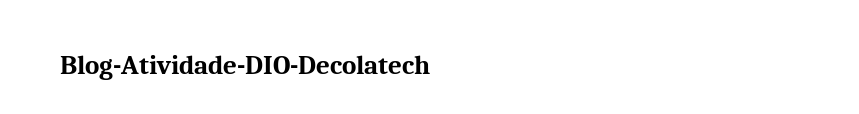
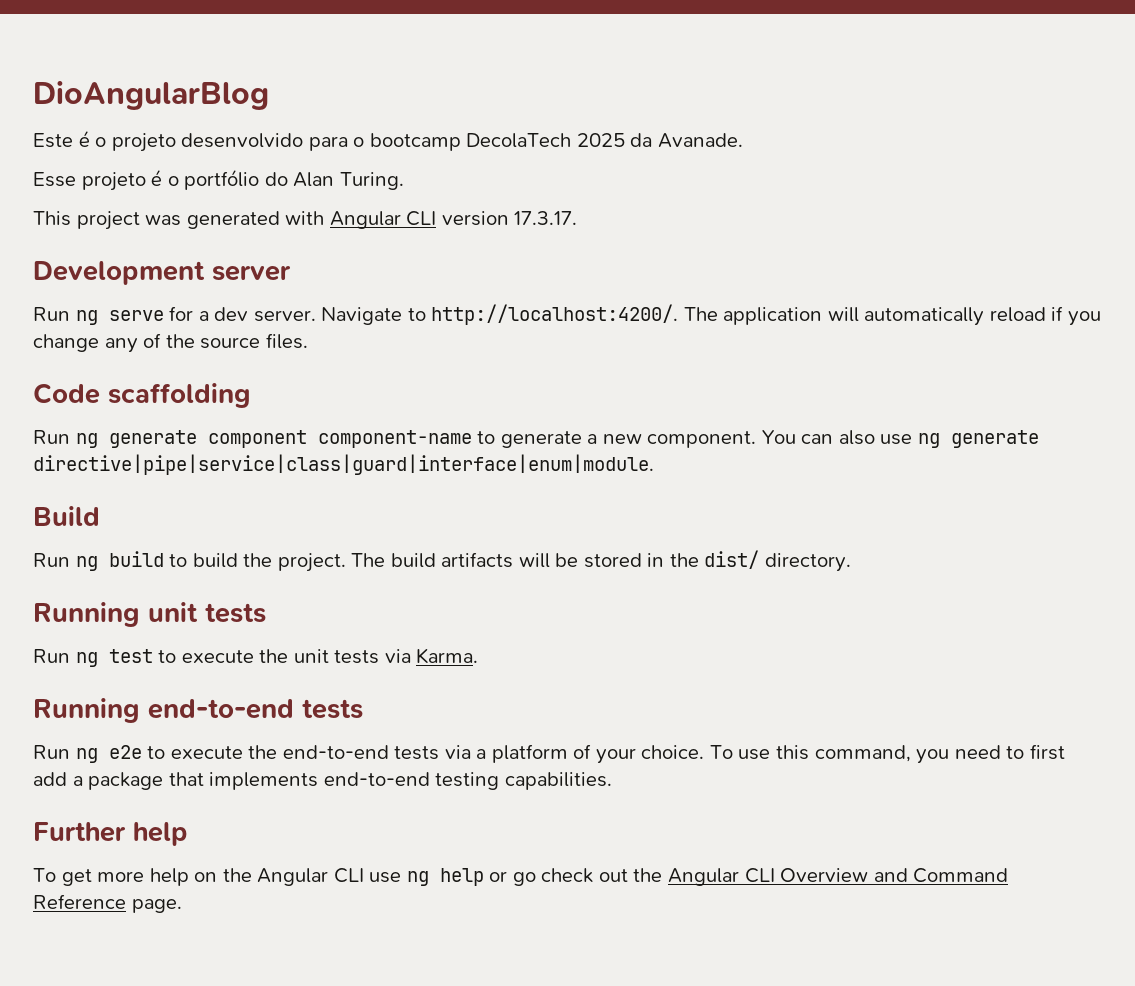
- Blog-Atividade-DIO-Decolatech
+ DioAngularBlog
+ Este é o projeto desenvolvido para o bootcamp DecolaTech 2025 da Avanade.
+ Esse projeto é o portfólio do Alan Turing.
+ This project was generated with Angular CLI version 17.3.17.
+ Development server
+ Run ng serve for a dev server. Navigate to http://localhost:4200/. The application will automatically reload if you change any of the source files.
+ Code scaffolding
+ Run ng generate component component-name to generate a new component. You can also use ng generate directive|pipe|service|class|guard|interface|enum|module.
+ Build
+ Run ng build to build the project. The build artifacts will be stored in the dist/ directory.
+ Running unit tests
+ Run ng test to execute the unit tests via Karma.
+ Running end-to-end tests
+ Run ng e2e to execute the end-to-end tests via a platform of your choice. To use this command, you need to first add a package that implements end-to-end testing capabilities.
+ Further help
+ To get more help on the Angular CLI use ng help or go check out the Angular CLI Overview and Command Reference page.

